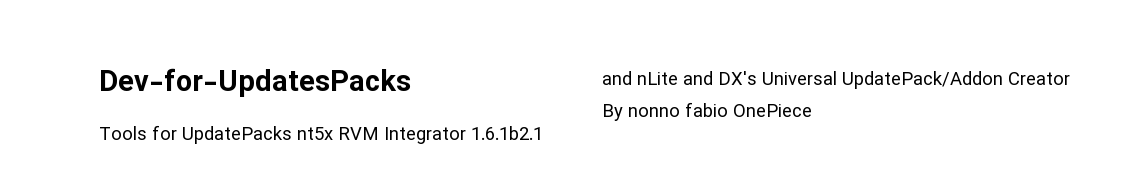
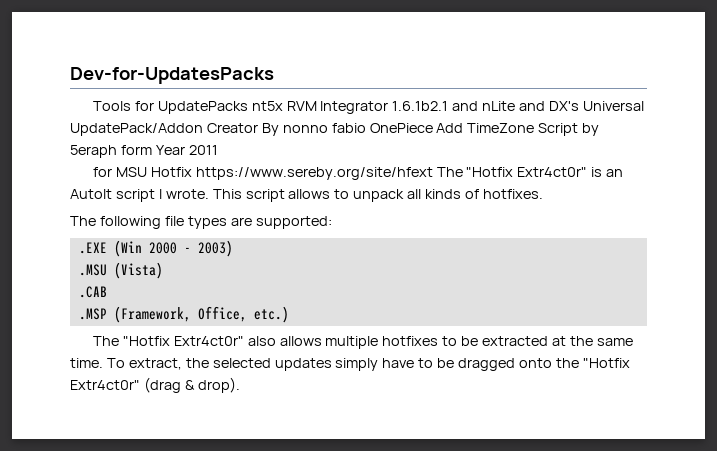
- Tools for UpdatePacks nt5x RVM Integrator 1.6.1b2.1 and nLite and DX's Universal UpdatePack/Addon Creator By nonno fabio OnePiece
+ Tools for UpdatePacks nt5x RVM Integrator 1.6.1b2.1 and nLite and DX's Universal UpdatePack/Addon Creator By nonno fabio OnePiece Add TimeZone Script by 5eraph form Year 2011
+ for MSU Hotfix https://www.sereby.org/site/hfext The "Hotfix Extr4ct0r" is an AutoIt script I wrote. This script allows to unpack all kinds of hotfixes.
+ The following file types are supported:
+ .EXE (Win 2000 - 2003)
+ .MSU (Vista)
+ .CAB
+ .MSP (Framework, Office, etc.)
+ The "Hotfix Extr4ct0r" also allows multiple hotfixes to be extracted at the same time. To extract, the selected updates simply have to be dragged onto the "Hotfix Extr4ct0r" (drag & drop).

